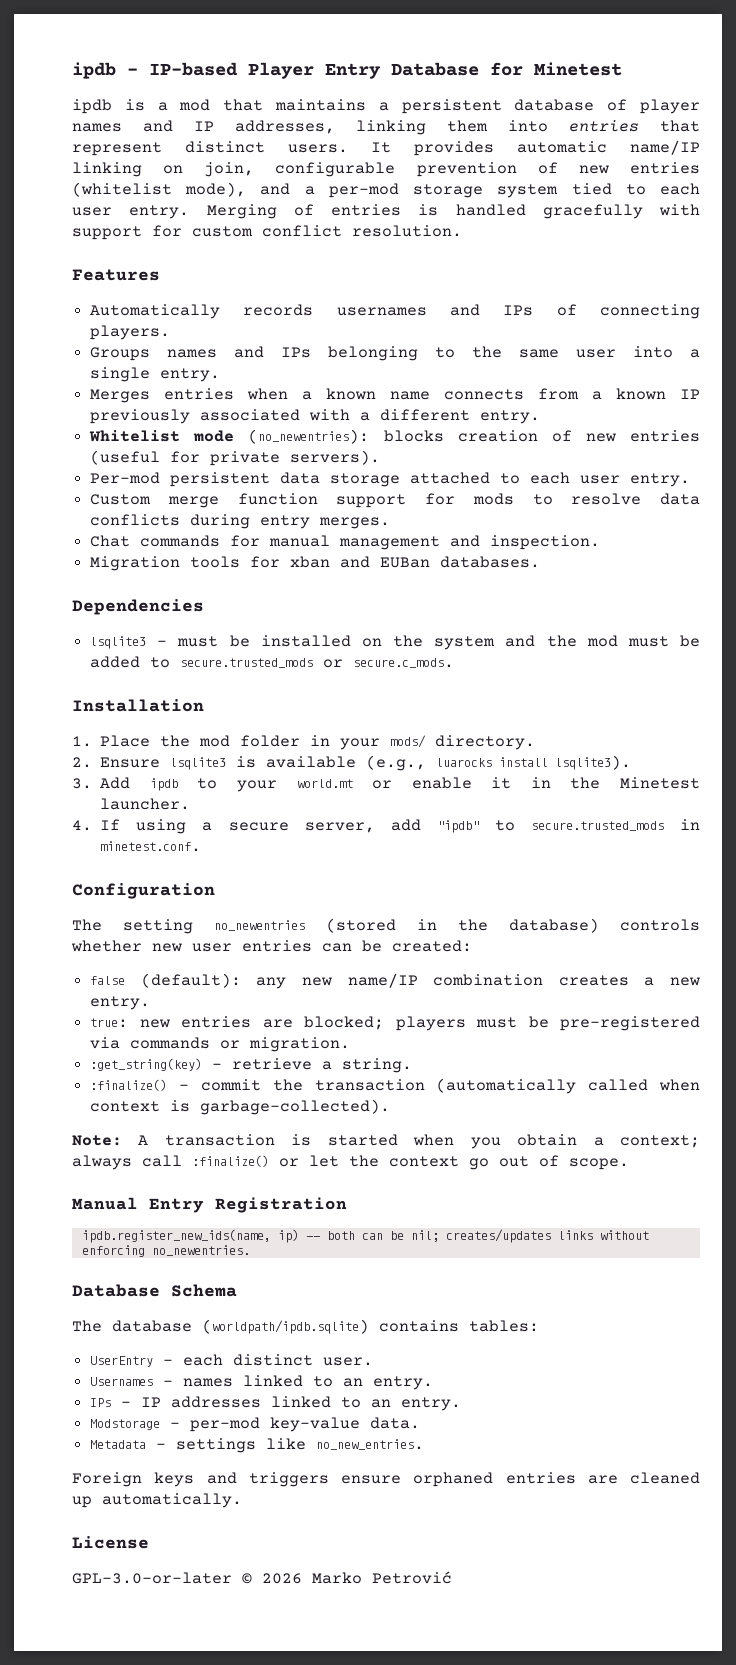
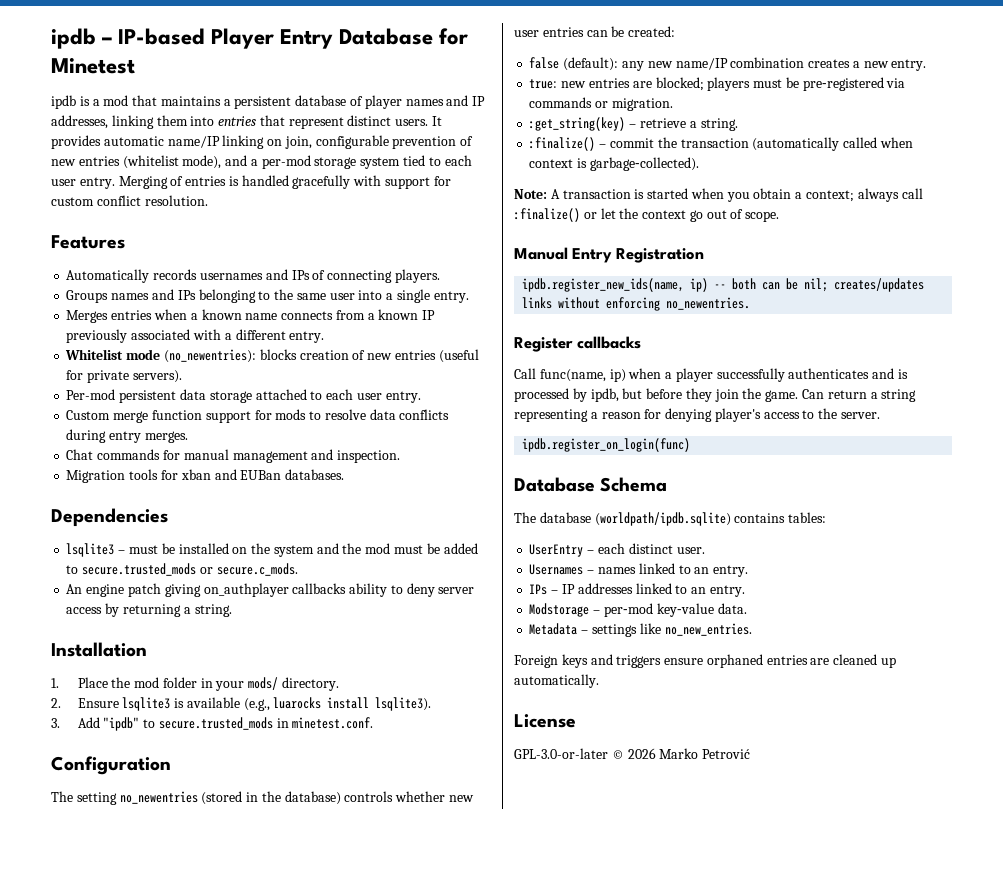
+ An engine patch giving on_authplayer callbacks ability to deny server access by returning a string.
- 3. Add ipdb to your world.mt or enable it in the Minetest launcher.
- 4. If using a secure server, add "ipdb" to secure.trusted_mods in minetest.conf.
+ 3. Add "ipdb" to secure.trusted_mods in minetest.conf.
+ Register callbacks
+ Call func(name, ip) when a player successfully authenticates and is processed by ipdb, but before they join the game. Can return a string representing a reason for denying player's access to the server.
+ ipdb.register_on_login(func)

